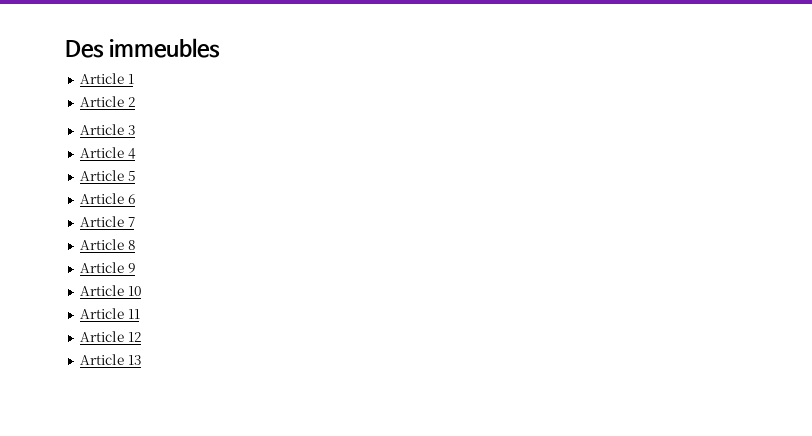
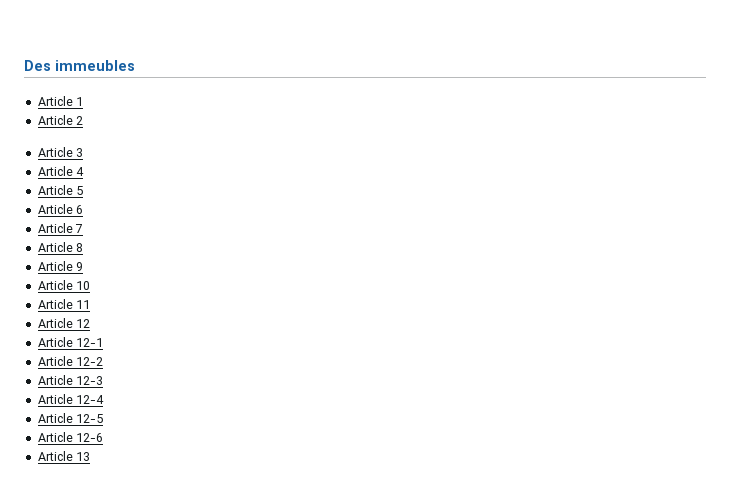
+ Article 12-1
+ Article 12-2
+ Article 12-3
+ Article 12-4
+ Article 12-5
+ Article 12-6

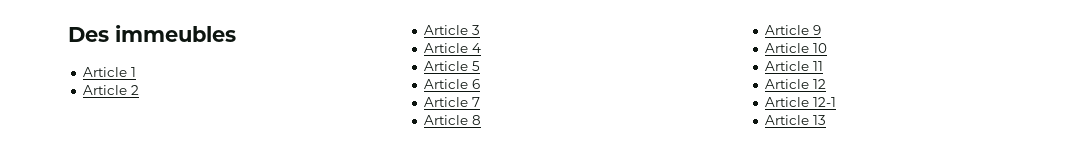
- Article 12-2
- Article 12-3
- Article 12-4
- Article 12-5
- Article 12-6

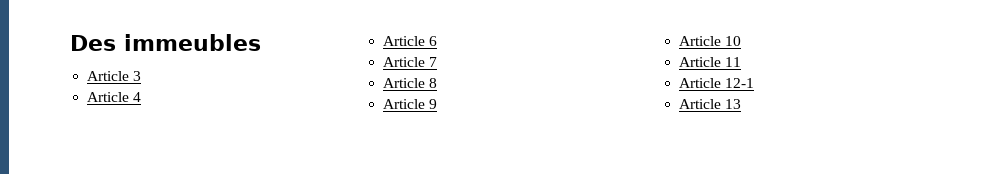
- Article 1
- Article 2
- Article 5
- Article 12

